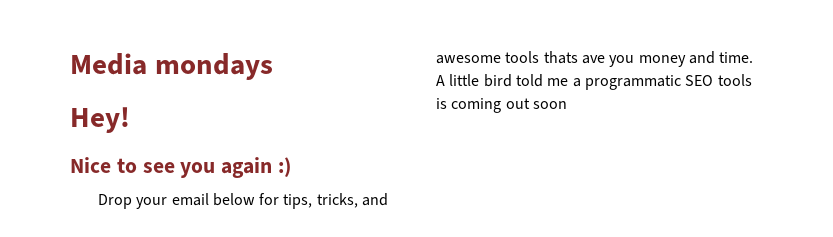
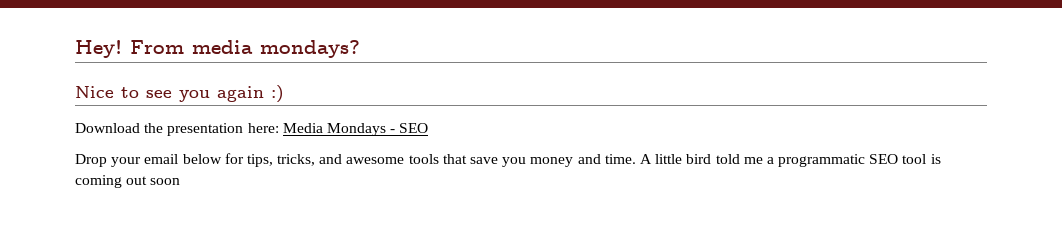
- Media mondays
+ From media mondays?
+ Download the presentation here: Media Mondays - SEO
- Drop your email below for tips, tricks, and awesome tools thats ave you money and time.
+ Drop your email below for tips, tricks, and awesome tools that save you money and time.
- A little bird told me a programmatic SEO tools is coming out soon
+ A little bird told me a programmatic SEO tool is coming out soon

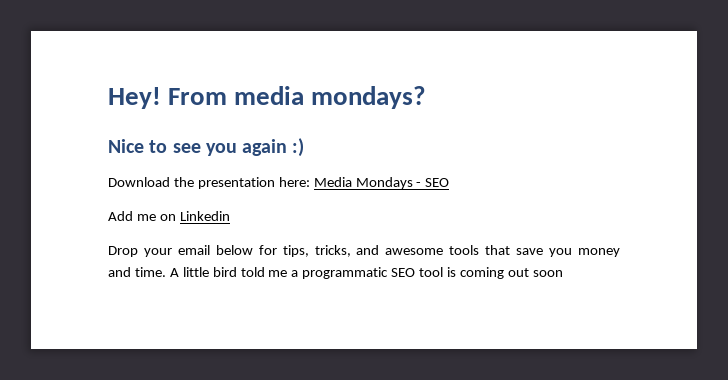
+ Add me on Linkedin

